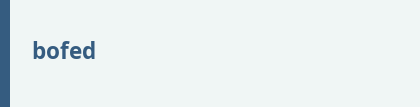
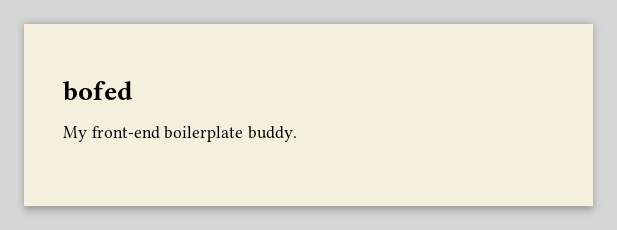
+ My front-end boilerplate buddy.

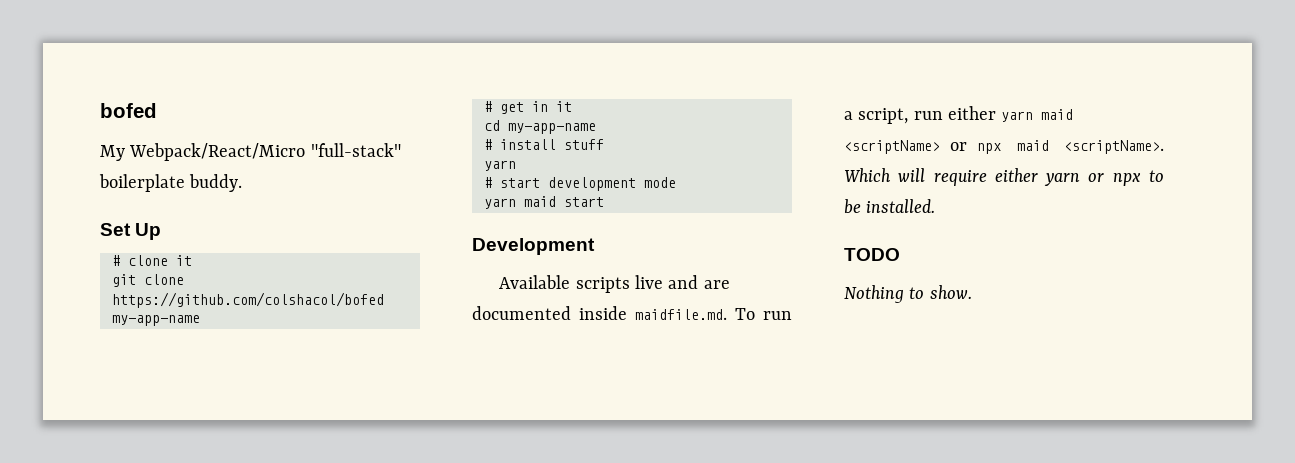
- My front-end boilerplate buddy.
+ My Webpack/React/Micro "full-stack" boilerplate buddy.
+ Set Up
+ # clone it
+ git clone https://github.com/colshacol/bofed my-app-name
+ # get in it
+ cd my-app-name
+ # install stuff
+ yarn
+ # start development mode
+ yarn maid start
+ Development
+ Available scripts live and are documented inside maidfile.md. To run a script, run either yarn maid <scriptName> or npx maid <scriptName>. Which will require either yarn or npx to be installed.
+ TODO
+ Nothing to show.

